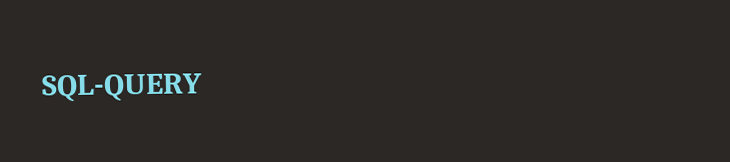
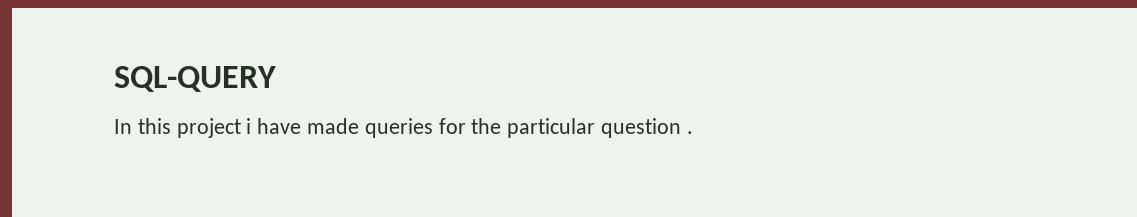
+ In this project i have made queries for the particular question .

